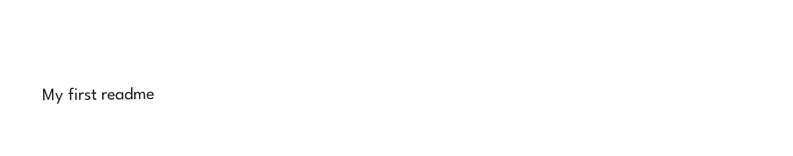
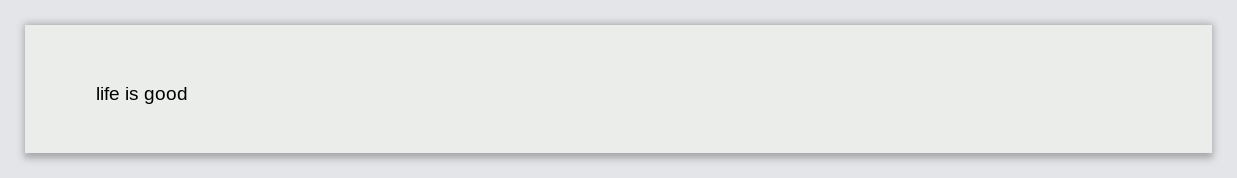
- My first readme
+ life is good

